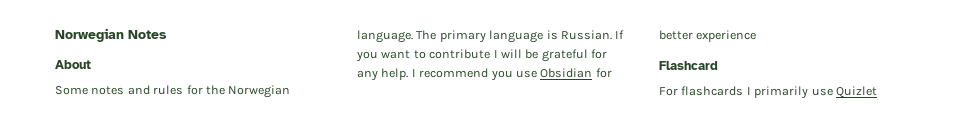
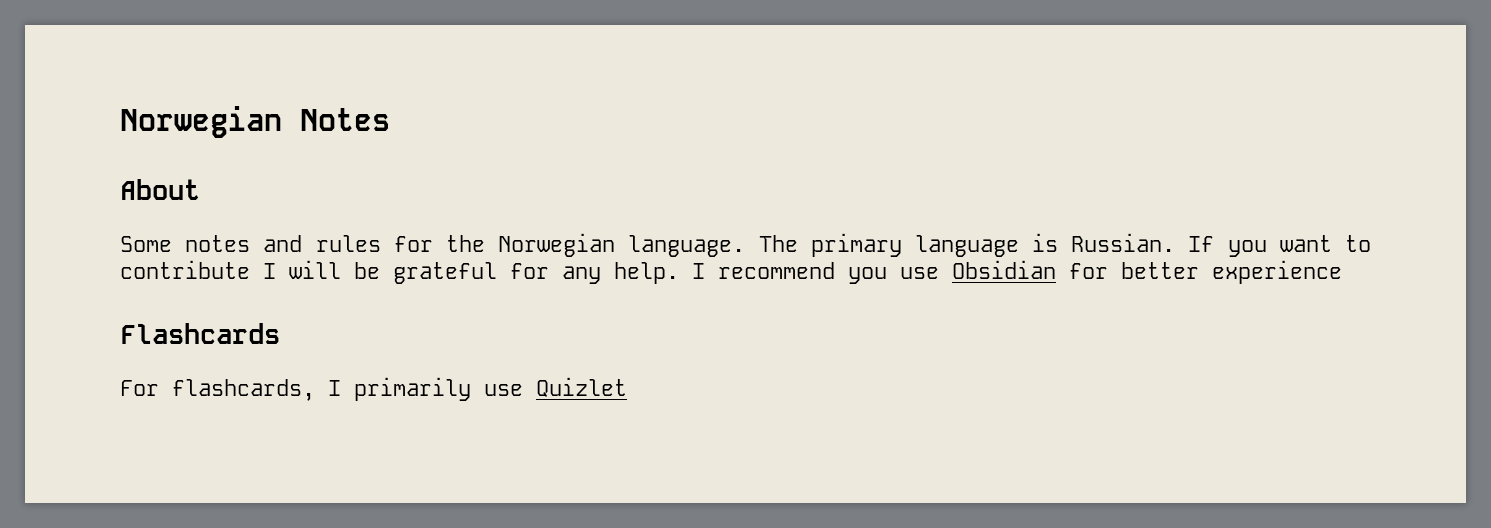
- Flashcard
+ Flashcards
- For flashcards I primarily use Quizlet
+ For flashcards, I primarily use Quizlet

